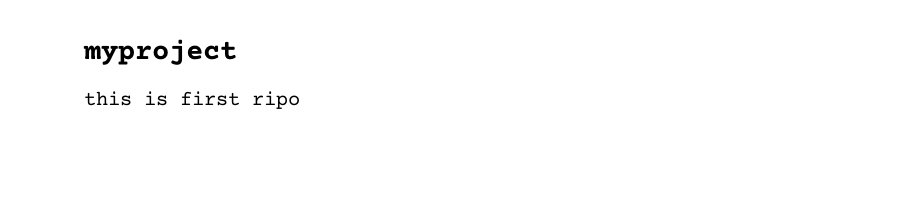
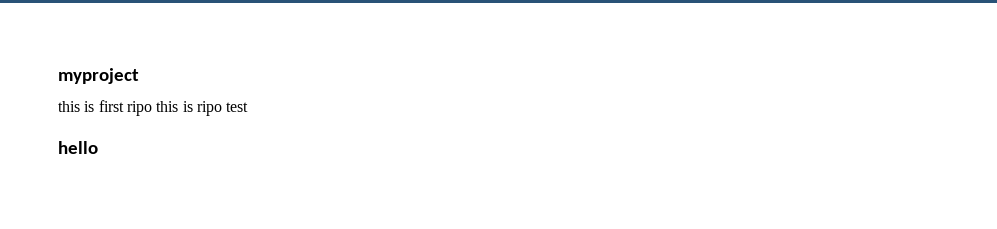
- this is first ripo
+ this is first ripo this is ripo test
+ hello

